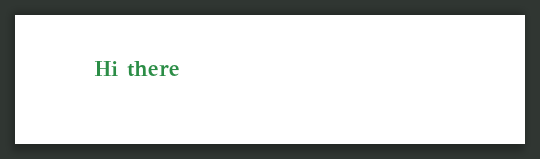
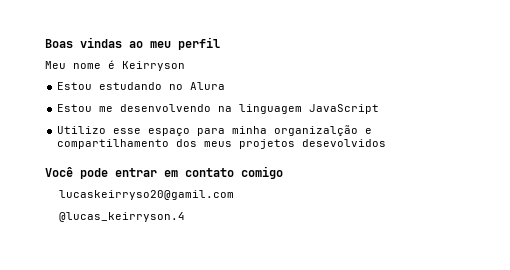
- Hi there
+ Boas vindas ao meu perfil
+ Meu nome é Keirryson
+ Estou estudando no Alura
+ Estou me desenvolvendo na linguagem JavaScript
+ Utilizo esse espaço para minha organizalção e compartilhamento dos meus projetos desevolvidos
+ Você pode entrar em contato comigo
+ lucaskeirryso20@gamil.com
+ @lucas_keirryson.4

